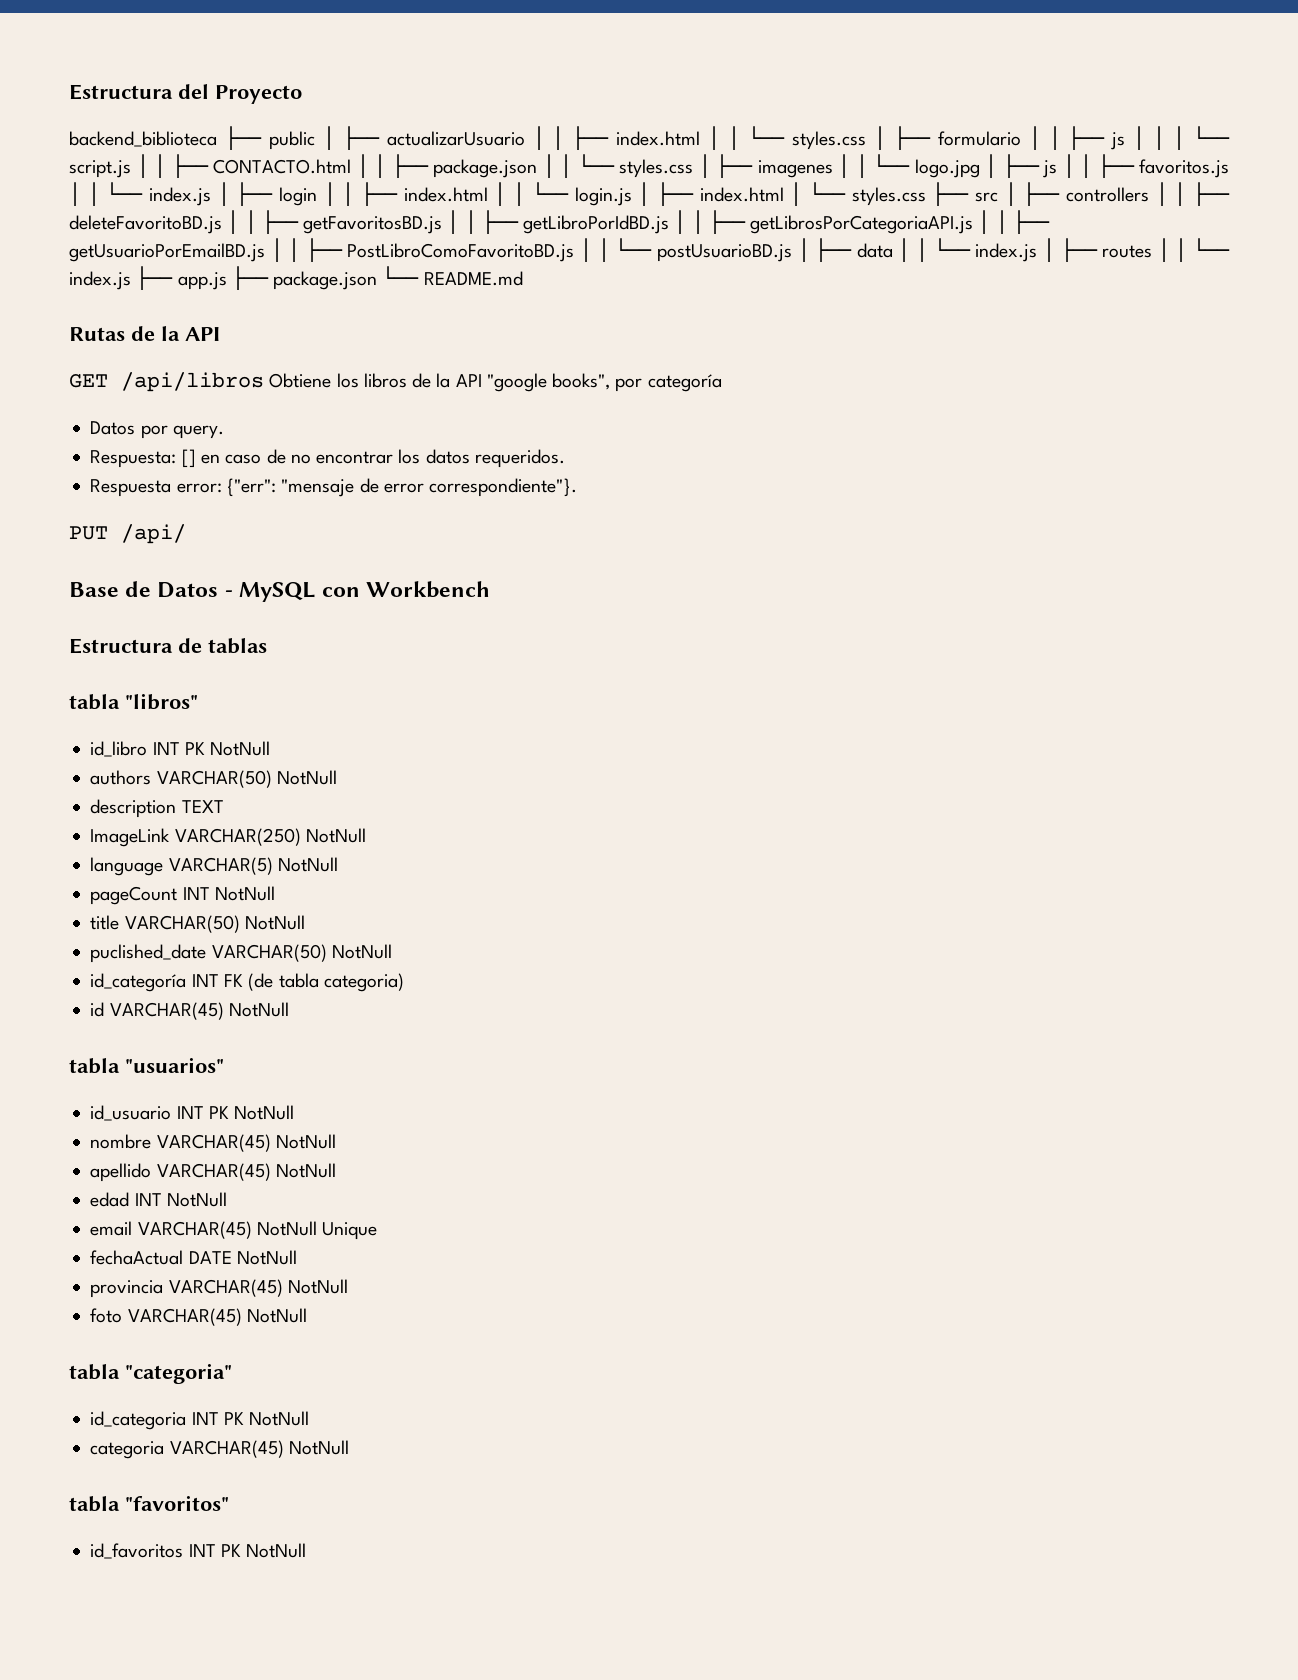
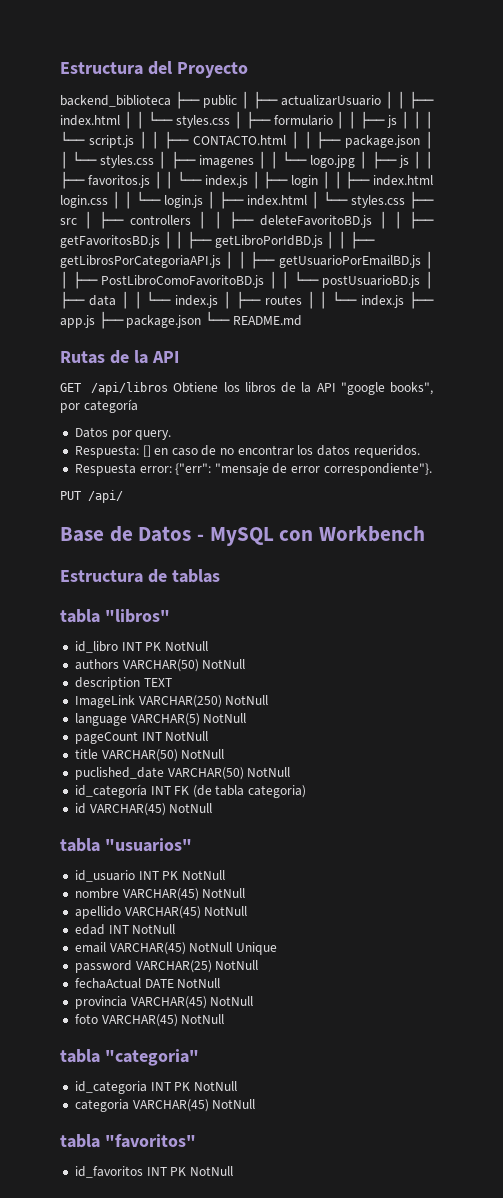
- backend_biblioteca ├── public │ ├── actualizarUsuario │ │ ├── index.html │ │ └── styles.css │ ├── formulario │ │ ├── js │ │ │ └── script.js │ │ ├── CONTACTO.html │ │ ├── package.json │ │ └── styles.css │ ├── imagenes │ │ └── logo.jpg │ ├── js │ │ ├── favoritos.js │ │ └── index.js │ ├── login │ │ ├── index.html │ │ └── login.js │ ├── index.html │ └── styles.css ├── src │ ├── controllers │ │ ├── deleteFavoritoBD.js │ │ ├── getFavoritosBD.js │ │ ├── getLibroPorIdBD.js │ │ ├── getLibrosPorCategoriaAPI.js │ │ ├── getUsuarioPorEmailBD.js │ │ ├── PostLibroComoFavoritoBD.js │ │ └── postUsuarioBD.js │ ├── data │ │ └── index.js │ ├── routes │ │ └── index.js ├── app.js ├── package.json └── README.md
+ backend_biblioteca ├── public │ ├── actualizarUsuario │ │ ├── index.html │ │ └── styles.css │ ├── formulario │ │ ├── js │ │ │ └── script.js │ │ ├── CONTACTO.html │ │ ├── package.json │ │ └── styles.css │ ├── imagenes │ │ └── logo.jpg │ ├── js │ │ ├── favoritos.js │ │ └── index.js │ ├── login │ │ ├── index.html login.css │ │ └── login.js │ ├── index.html │ └── styles.css ├── src │ ├── controllers │ │ ├── deleteFavoritoBD.js │ │ ├── getFavoritosBD.js │ │ ├── getLibroPorIdBD.js │ │ ├── getLibrosPorCategoriaAPI.js │ │ ├── getUsuarioPorEmailBD.js │ │ ├── PostLibroComoFavoritoBD.js │ │ └── postUsuarioBD.js │ ├── data │ │ └── index.js │ ├── routes │ │ └── index.js ├── app.js ├── package.json └── README.md
+ password VARCHAR(25) NotNull

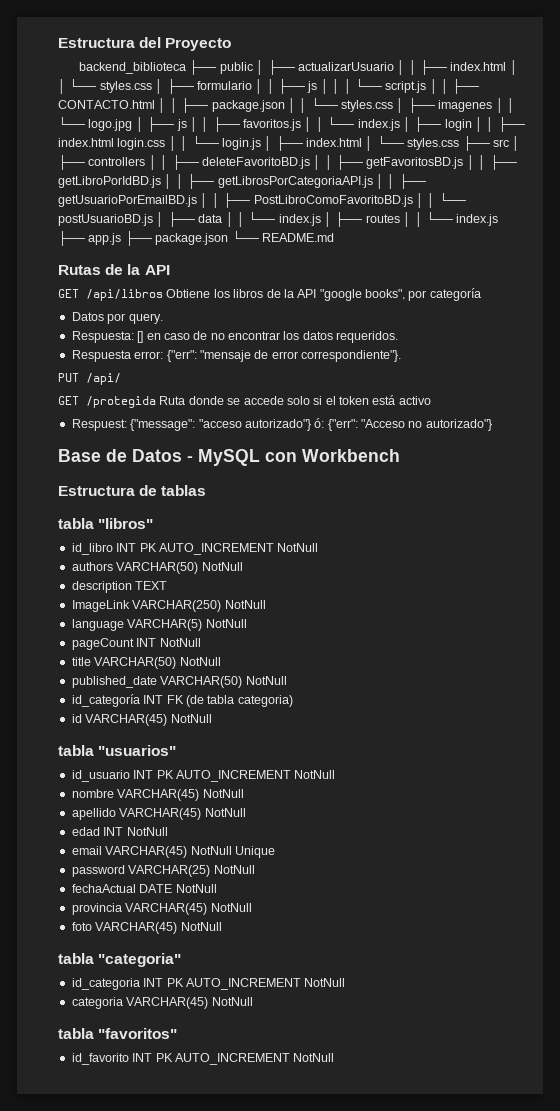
+ GET /protegida Ruta donde se accede solo si el token está activo
+ Respuest: {"message": "acceso autorizado"} ó: {"err": "Acceso no autorizado"}
- id_libro INT PK NotNull
+ id_libro INT PK AUTO_INCREMENT NotNull
- puclished_date VARCHAR(50) NotNull
+ published_date VARCHAR(50) NotNull
- id_usuario INT PK NotNull
+ id_usuario INT PK AUTO_INCREMENT NotNull
- id_categoria INT PK NotNull
+ id_categoria INT PK AUTO_INCREMENT NotNull
- id_favoritos INT PK NotNull
+ id_favorito INT PK AUTO_INCREMENT NotNull

